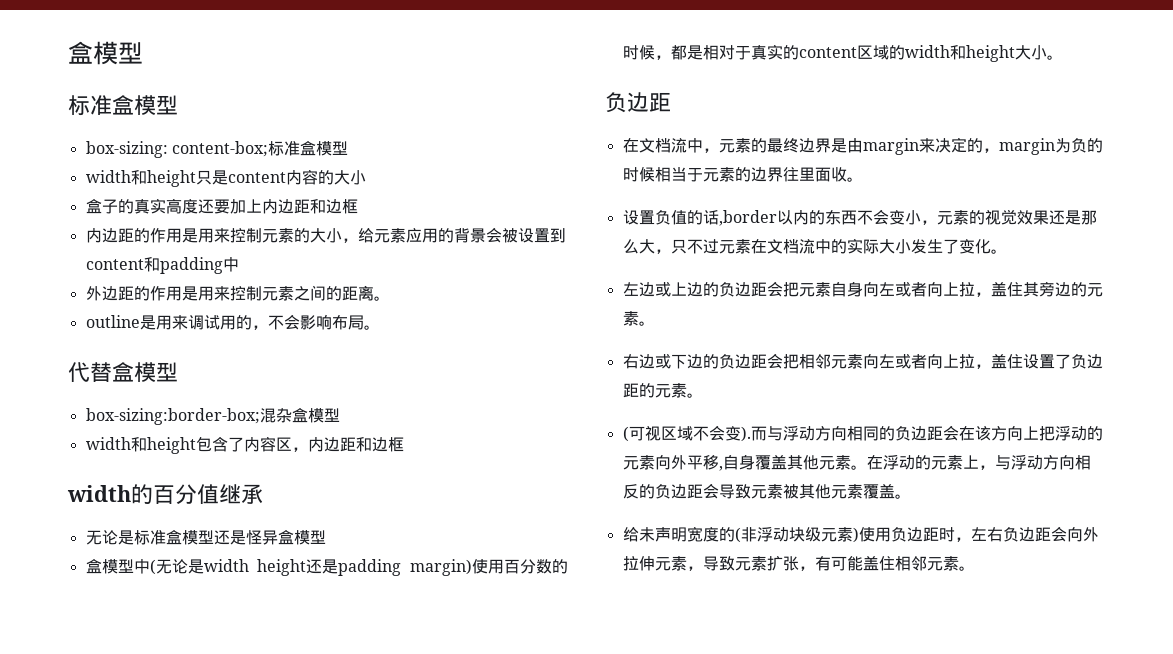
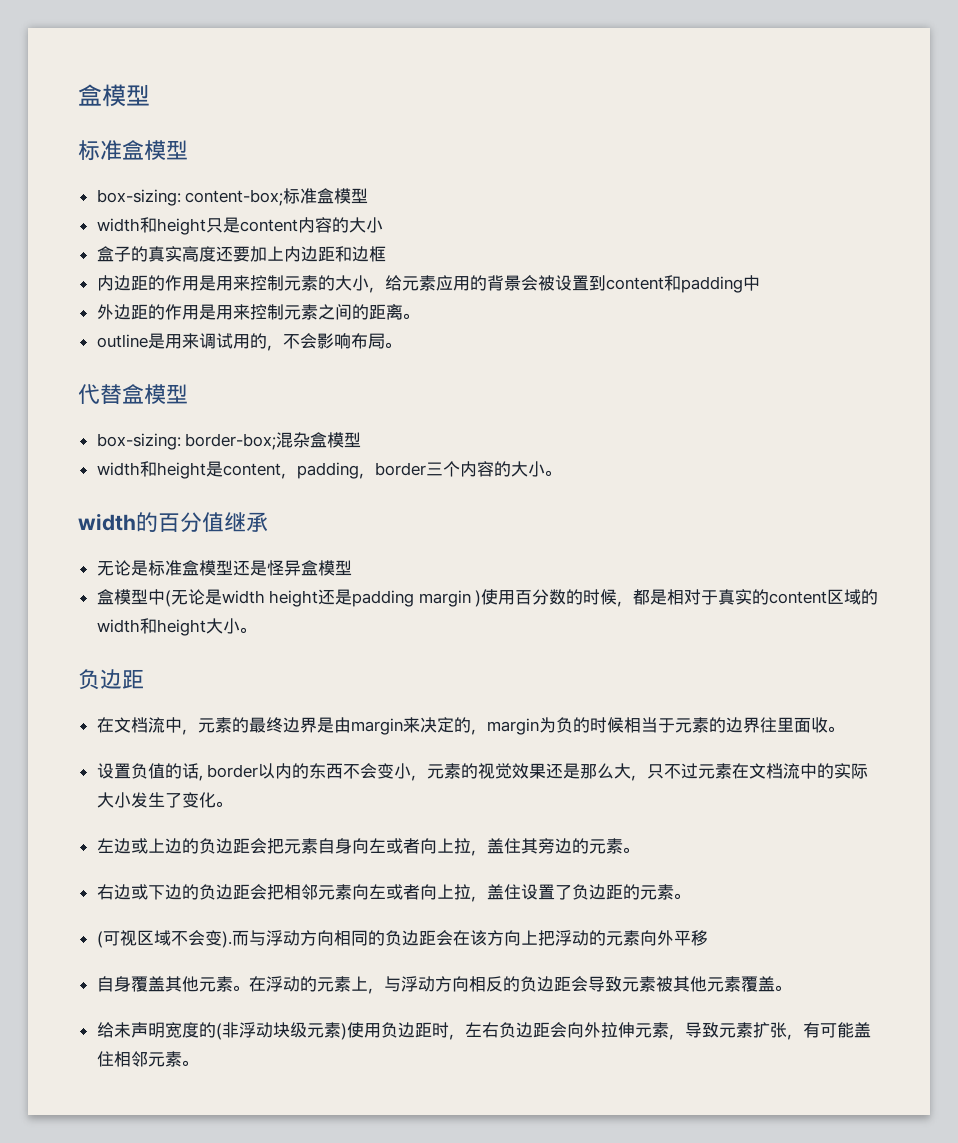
- box-sizing:border-box;混杂盒模型
+ box-sizing: border-box;混杂盒模型
- width和height包含了内容区，内边距和边框
+ width和height是content，padding，border三个内容的大小。
- 盒模型中(无论是width height还是padding margin)使用百分数的时候，都是相对于真实的content区域的width和height大小。
+ 盒模型中(无论是width height还是padding margin )使用百分数的时候，都是相对于真实的content区域的width和height大小。
- 设置负值的话,border以内的东西不会变小，元素的视觉效果还是那么大，只不过元素在文档流中的实际大小发生了变化。
+ 设置负值的话, border以内的东西不会变小，元素的视觉效果还是那么大，只不过元素在文档流中的实际大小发生了变化。
- 而与浮动方向相同的负边距会在该方向上把浮动的元素向外平移,自身覆盖其他元素。
+ 而与浮动方向相同的负边距会在该方向上把浮动的元素向外平移
+ 自身覆盖其他元素。

